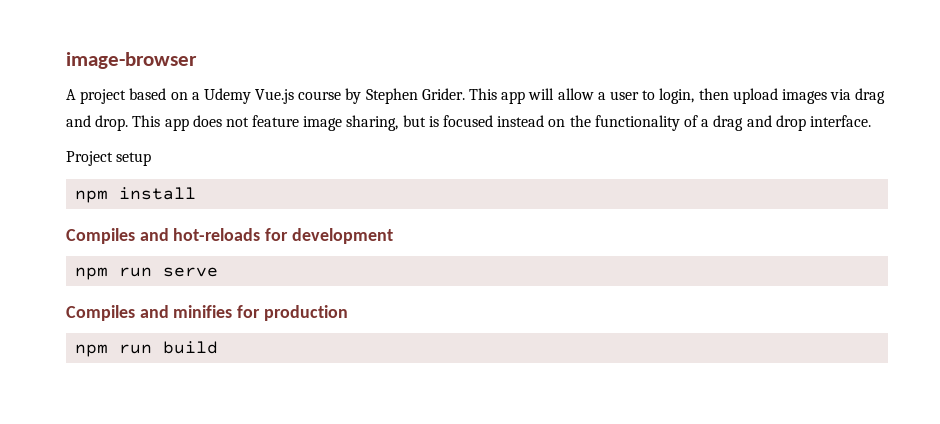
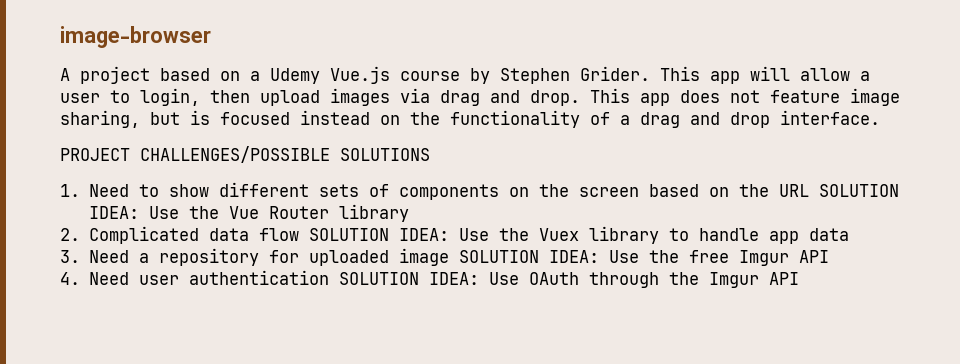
- Project setup
- npm install
- Compiles and hot-reloads for development
- npm run serve
- Compiles and minifies for production
- npm run build
+ PROJECT CHALLENGES/POSSIBLE SOLUTIONS
+ 1. Need to show different sets of components on the screen based on the URL SOLUTION IDEA: Use the Vue Router library
+ 2. Complicated data flow SOLUTION IDEA: Use the Vuex library to handle app data
+ 3. Need a repository for uploaded image SOLUTION IDEA: Use the free Imgur API
+ 4. Need user authentication SOLUTION IDEA: Use OAuth through the Imgur API

